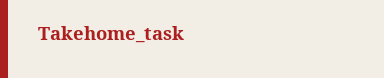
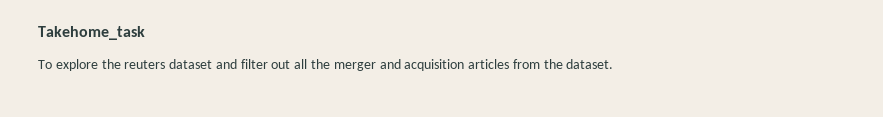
+ To explore the reuters dataset and filter out all the merger and acquisition articles from the dataset.

